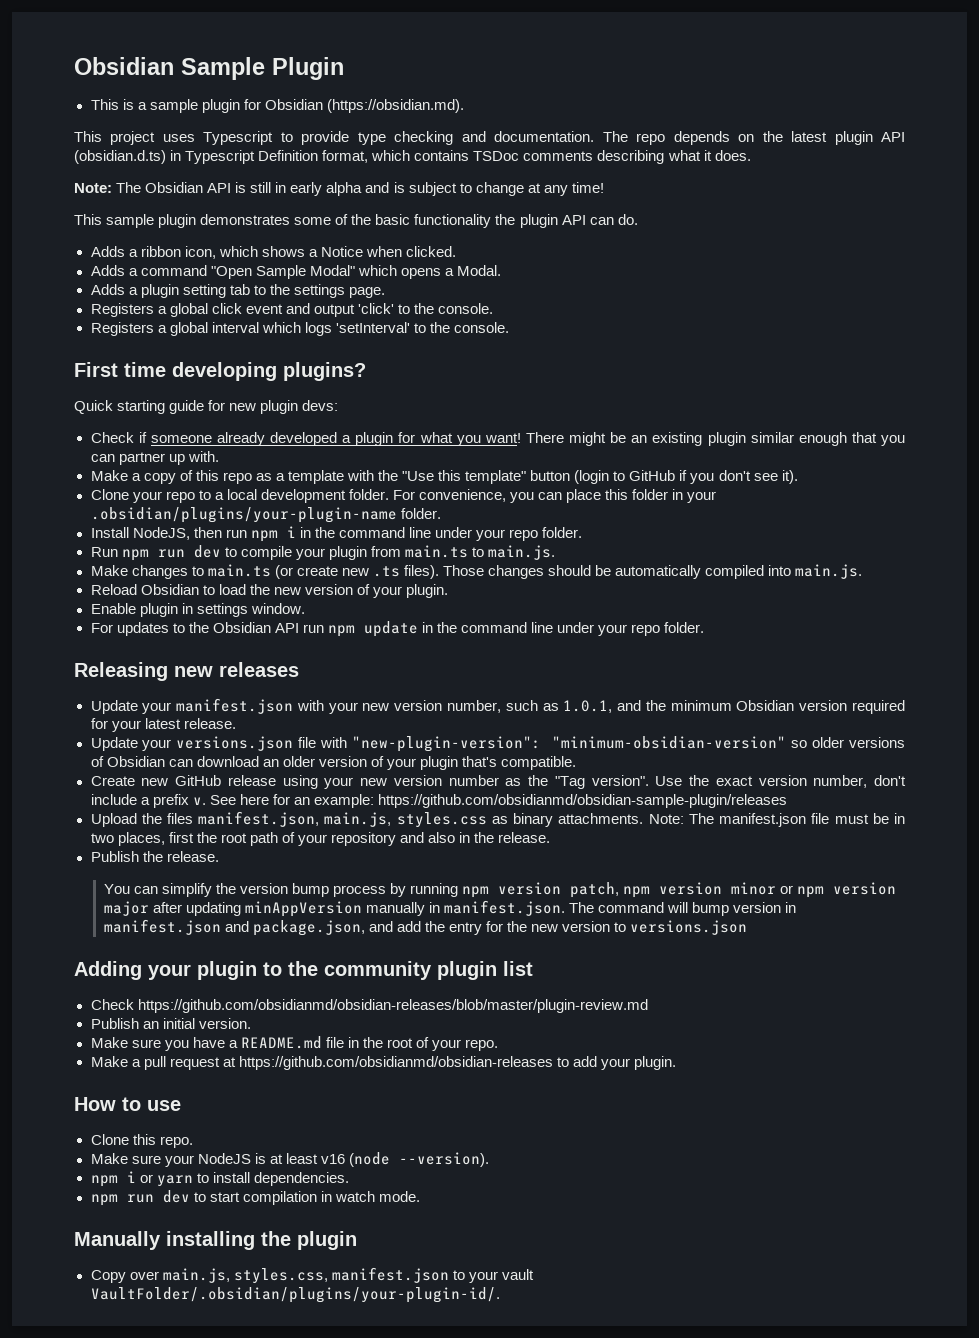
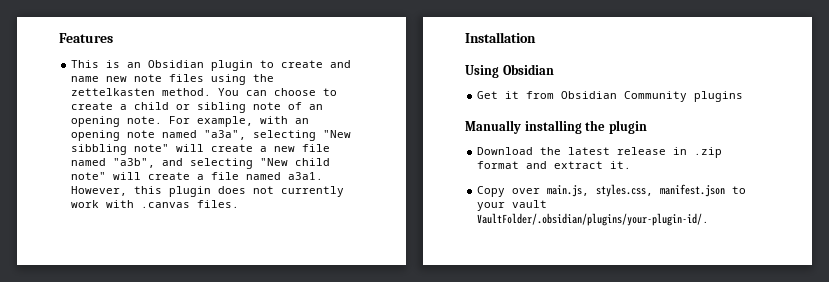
- Obsidian Sample Plugin
+ Features
- This is a sample plugin for Obsidian (https://obsidian.md).
- This project uses Typescript to provide type checking and documentation. The repo depends on the latest plugin API (obsidian.d.ts) in Typescript Definition format, which contains TSDoc comments describing what it does.
- Note: The Obsidian API is still in early alpha and is subject to change at any time!
- This sample plugin demonstrates some of the basic functionality the plugin API can do.
- Adds a ribbon icon, which shows a Notice when clicked.
- Adds a command "Open Sample Modal" which opens a Modal.
- Adds a plugin setting tab to the settings page.
- Registers a global click event and output 'click' to the console.
- Registers a global interval which logs 'setInterval' to the console.
- First time developing plugins?
- Quick starting guide for new plugin devs:
- Check if someone already developed a plugin for what you want! There might be an existing plugin similar enough that you can partner up with.
- Make a copy of this repo as a template with the "Use this template" button (login to GitHub if you don't see it).
- Clone your repo to a local development folder. For convenience, you can place this folder in your .obsidian/plugins/your-plugin-name folder.
- Install NodeJS, then run npm i in the command line under your repo folder.
- Run npm run dev to compile your plugin from main.ts to main.js.
- Make changes to main.ts (or create new .ts files). Those changes should be automatically compiled into main.js.
- Reload Obsidian to load the new version of your plugin.
- Enable plugin in settings window.
- For updates to the Obsidian API run npm update in the command line under your repo folder.
- Releasing new releases
- Update your manifest.json with your new version number, such as 1.0.1, and the minimum Obsidian version required for your latest release.
- Update your versions.json file with "new-plugin-version": "minimum-obsidian-version" so older versions of Obsidian can download an older version of your plugin that's compatible.
- Create new GitHub release using your new version number as the "Tag version". Use the exact version number, don't include a prefix v. See here for an example: https://github.com/obsidianmd/obsidian-sample-plugin/releases
- Upload the files manifest.json, main.js, styles.css as binary attachments. Note: The manifest.json file must be in two places, first the root path of your repository and also in the release.
- Publish the release.
- You can simplify the version bump process by running npm version patch, npm version minor or npm version major after updating minAppVersion manually in manifest.json. The command will bump version in manifest.json and package.json, and add the entry for the new version to versions.json
- Adding your plugin to the community plugin list
- Check https://github.com/obsidianmd/obsidian-releases/blob/master/plugin-review.md
- Publish an initial version.
- Make sure you have a README.md file in the root of your repo.
- Make a pull request at https://github.com/obsidianmd/obsidian-releases to add your plugin.
- How to use
- Clone this repo.
- Make sure your NodeJS is at least v16 (node --version).
- npm i or yarn to install dependencies.
- npm run dev to start compilation in watch mode.
+ This is an Obsidian plugin to create and name new note files using the zettelkasten method. You can choose to create a child or sibling note of an opening note. For example, with an opening note named "a3a", selecting "New sibbling note" will create a new file named "a3b", and selecting "New child note" will create a file named a3a1. However, this plugin does not currently work with .canvas files.
+ Installation
+ Using Obsidian
+ Get it from Obsidian Community plugins
  Manually installing the plugin
+ Download the latest release in .zip format and extract it.

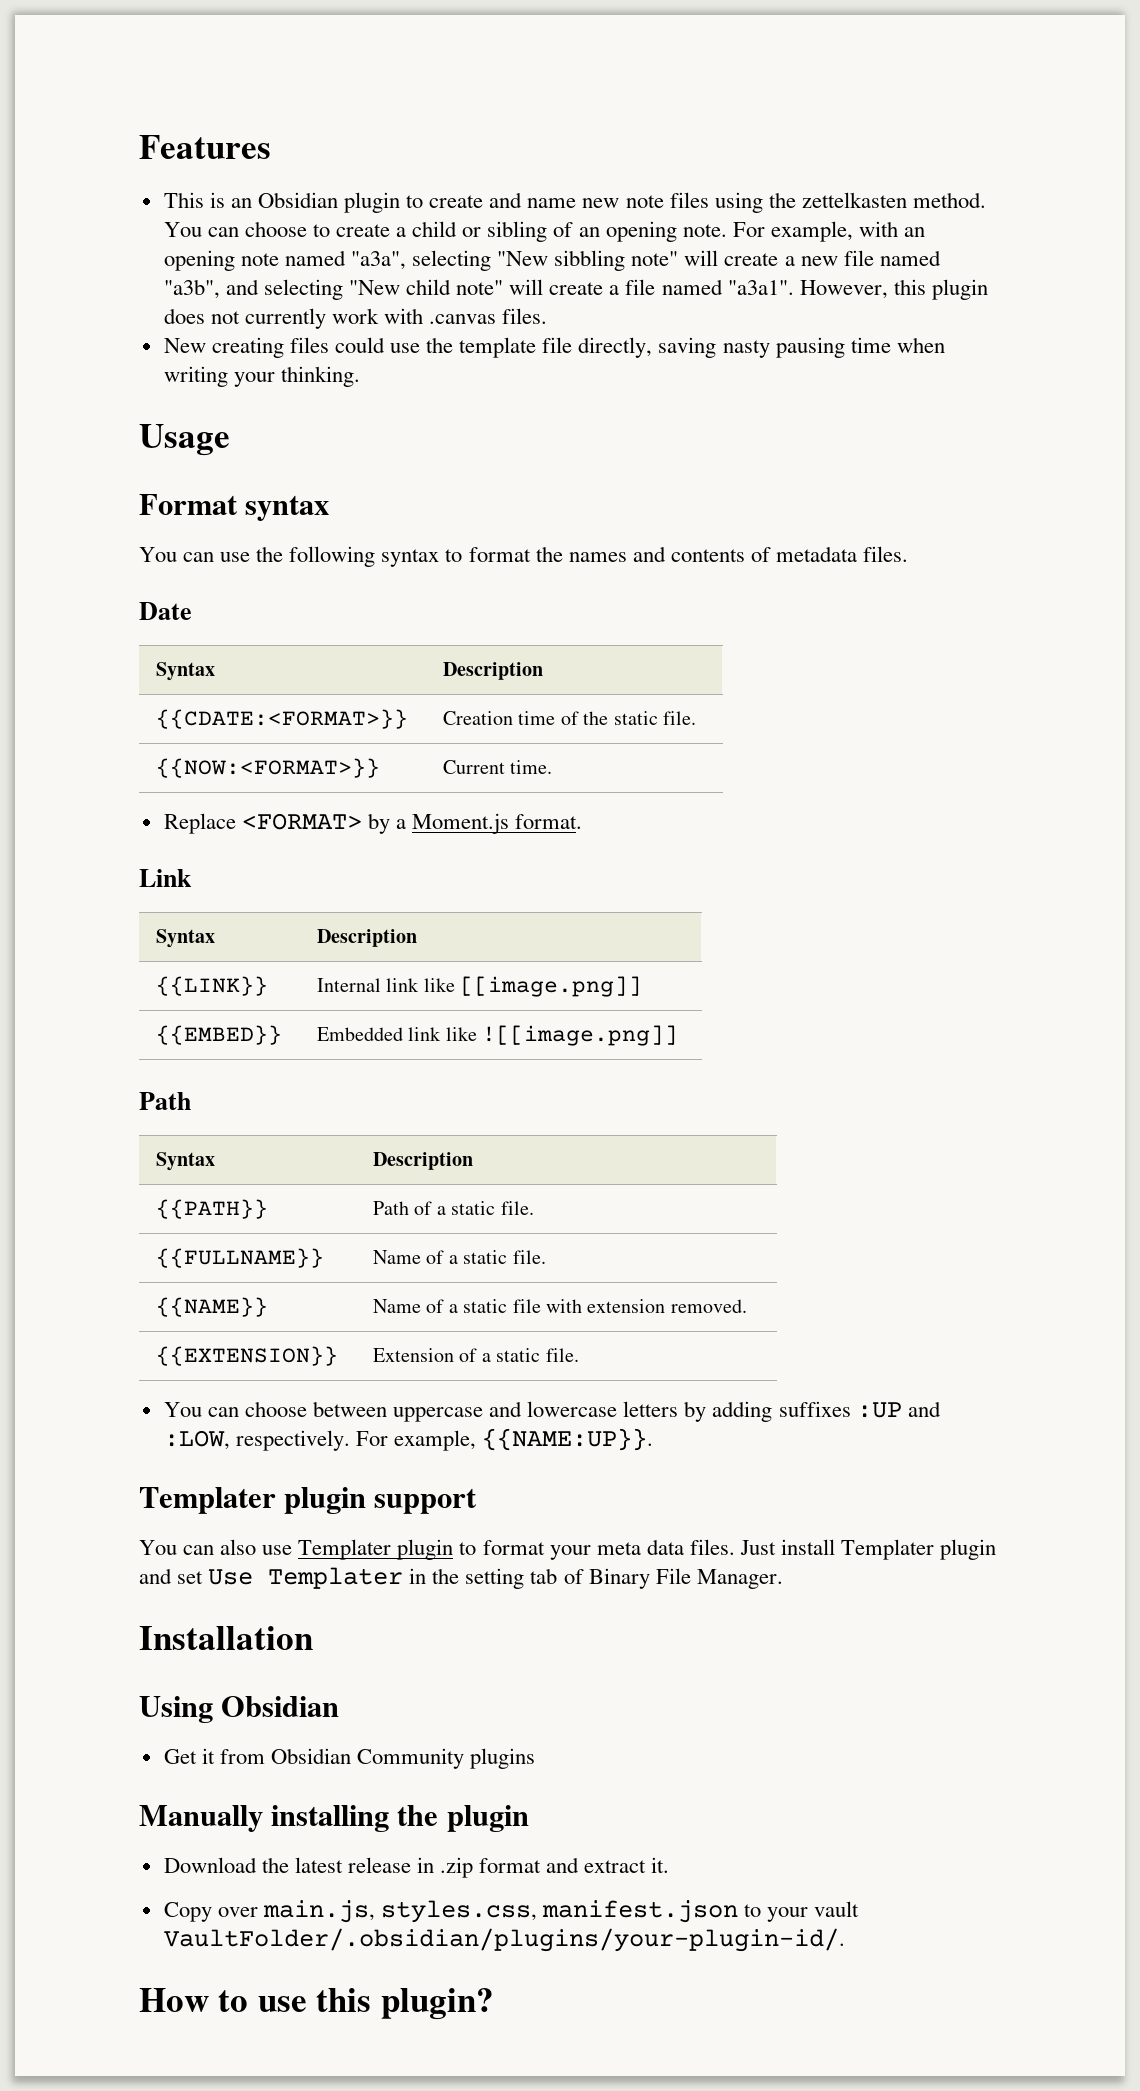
- You can choose to create a child or sibling note of an opening note.
+ You can choose to create a child or sibling of an opening note.
- For example, with an opening note named "a3a", selecting "New sibbling note" will create a new file named "a3b", and selecting "New child note" will create a file named a3a1.
+ For example, with an opening note named "a3a", selecting "New sibbling note" will create a new file named "a3b", and selecting "New child note" will create a file named "a3a1".
+ New creating files could use the template file directly, saving nasty pausing time when writing your thinking.
+ Usage
+ Format syntax
+ You can use the following syntax to format the names and contents of metadata files.
+ Date
+ Syntax | Description
+ {{CDATE:<FORMAT>}} | Creation time of the static file.
+ {{NOW:<FORMAT>}} | Current time.
+ Replace <FORMAT> by a Moment.js format.
+ Link
+ Syntax | Description
+ {{LINK}} | Internal link like [[image.png]]
+ {{EMBED}} | Embedded link like ![[image.png]]
+ Path
+ Syntax | Description
+ {{PATH}} | Path of a static file.
+ {{FULLNAME}} | Name of a static file.
+ {{NAME}} | Name of a static file with extension removed.
+ {{EXTENSION}} | Extension of a static file.
+ You can choose between uppercase and lowercase letters by adding suffixes :UP and :LOW, respectively. For example, {{NAME:UP}}.
+ Templater plugin support
+ You can also use Templater plugin to format your meta data files. Just install Templater plugin and set Use Templater in the setting tab of Binary File Manager.
+ How to use this plugin?

